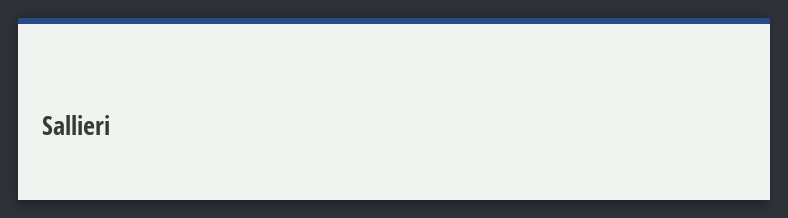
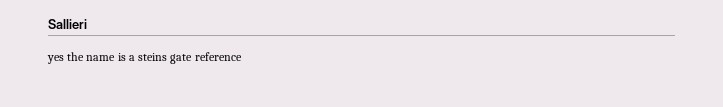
+ yes the name is a steins gate reference

